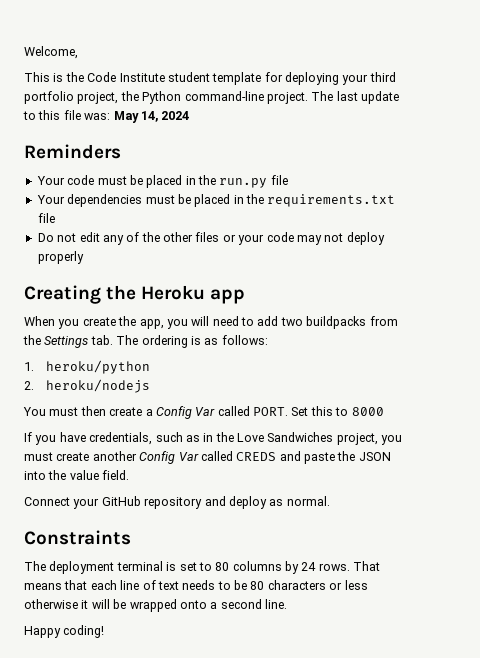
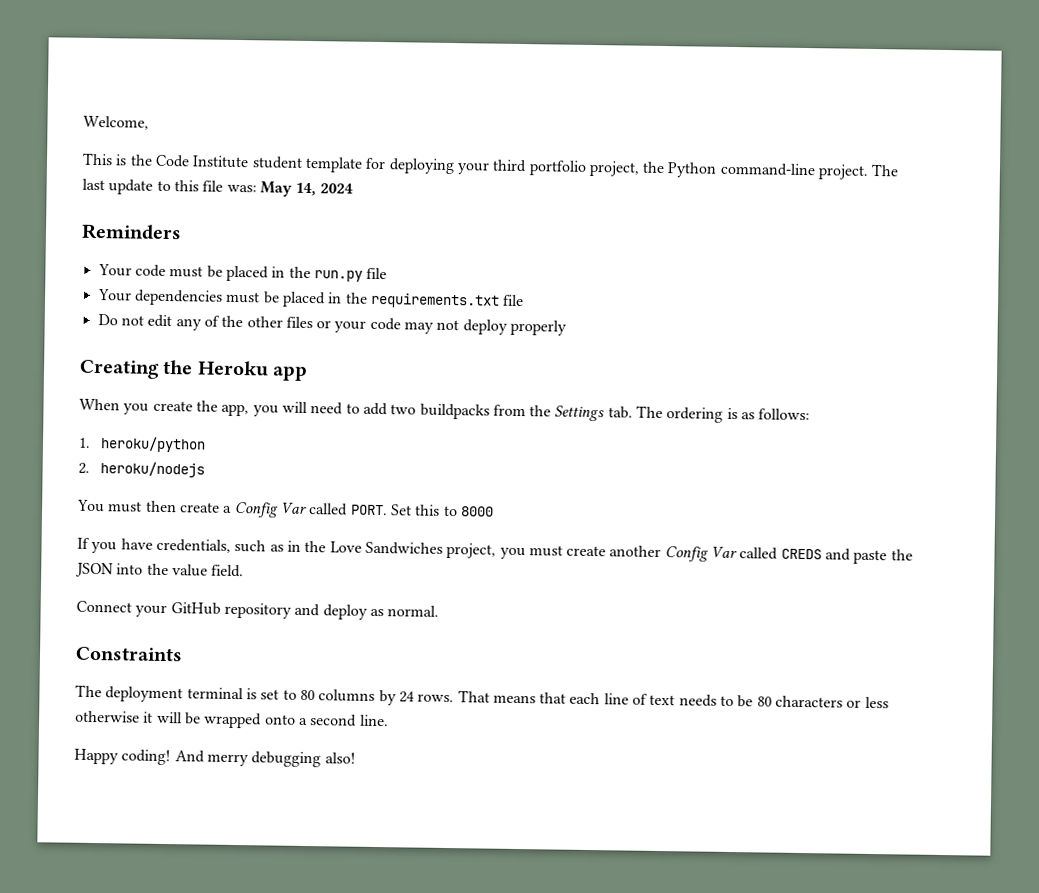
+ And merry debugging also!

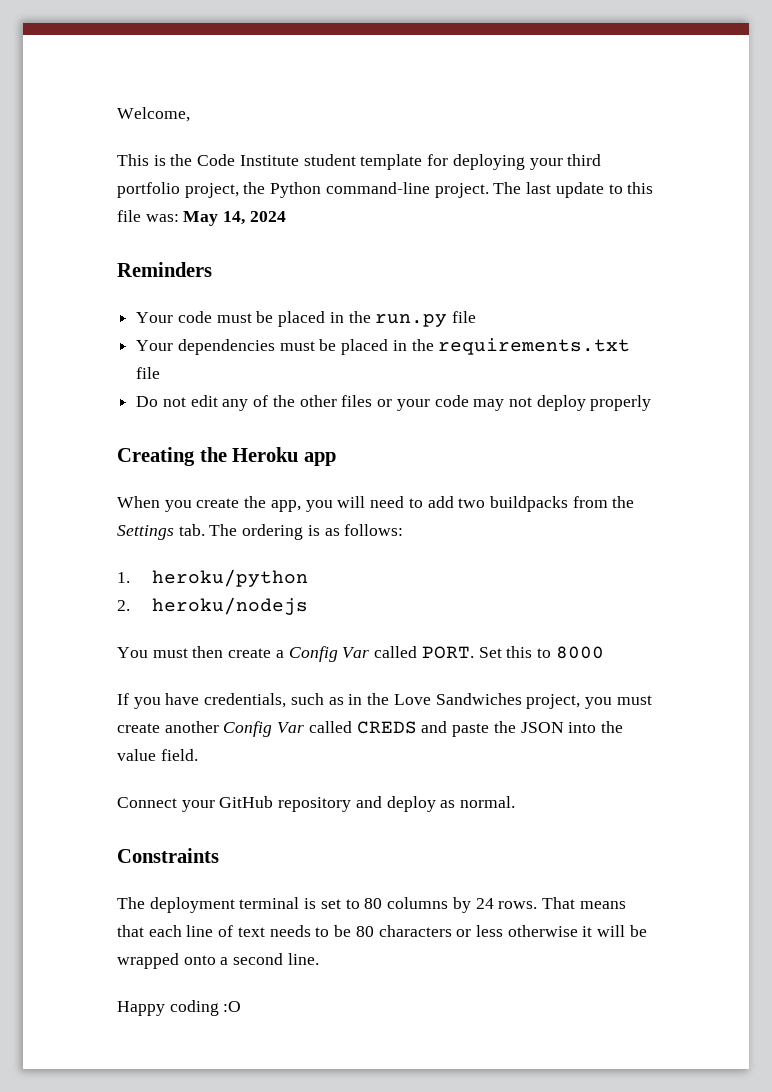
- Happy coding! And merry debugging also!
+ Happy coding :O

